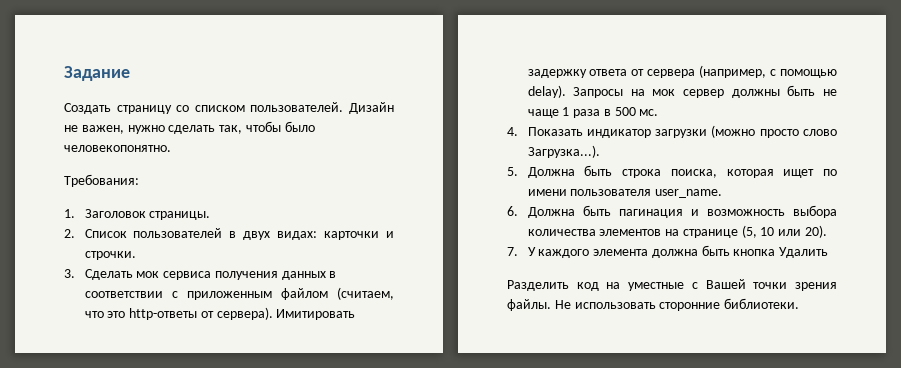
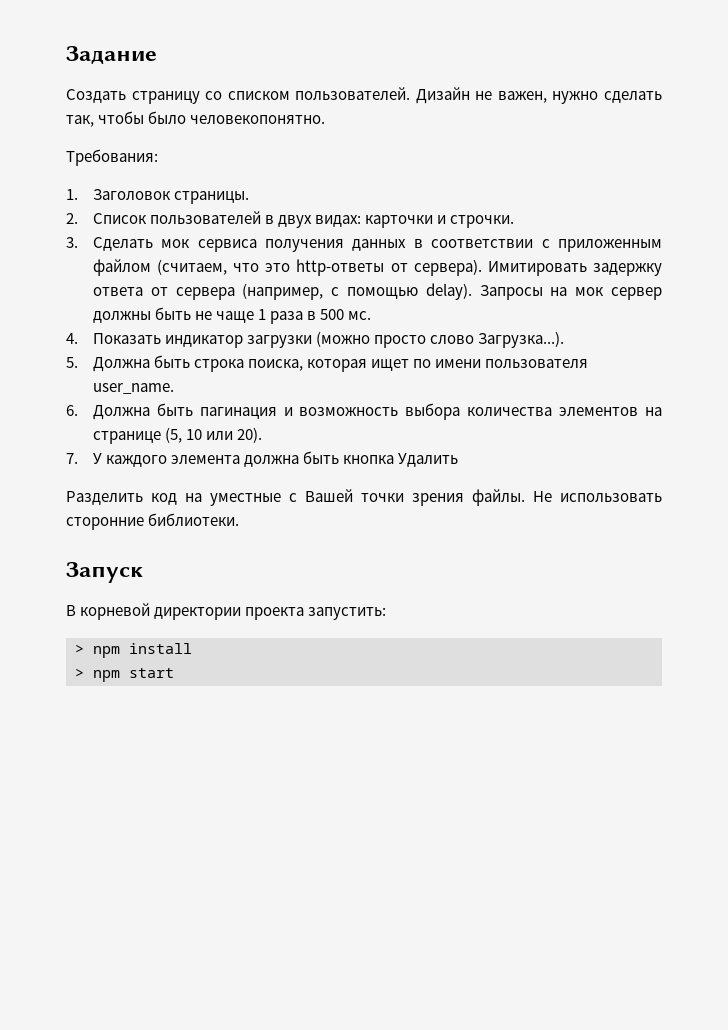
+ Запуск
+ В корневой директории проекта запустить:
+ > npm install
+ > npm start

